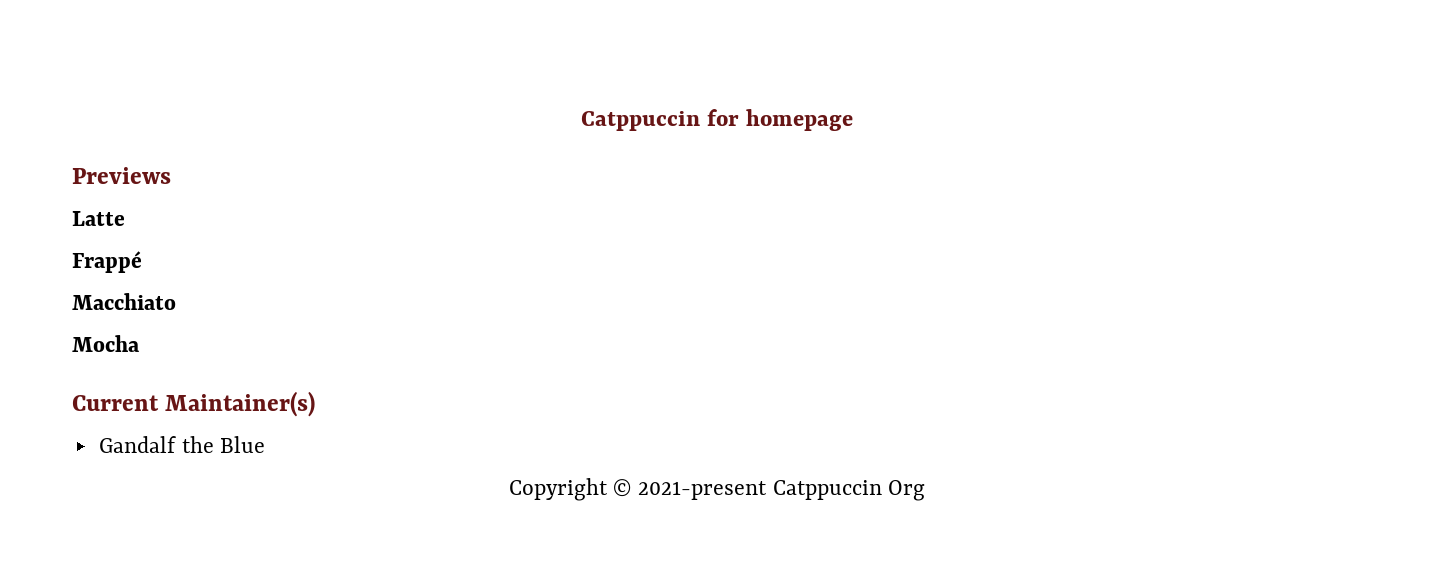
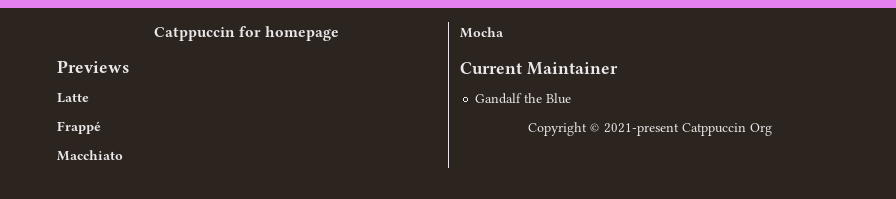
- Current Maintainer(s)
+ Current Maintainer

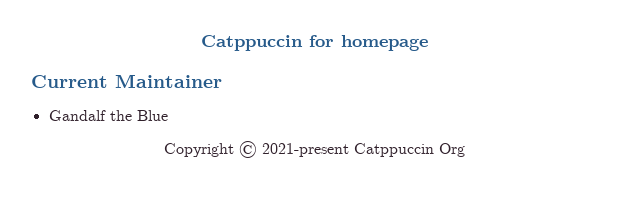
- Previews
- Latte
- Frappé
- Macchiato
- Mocha

